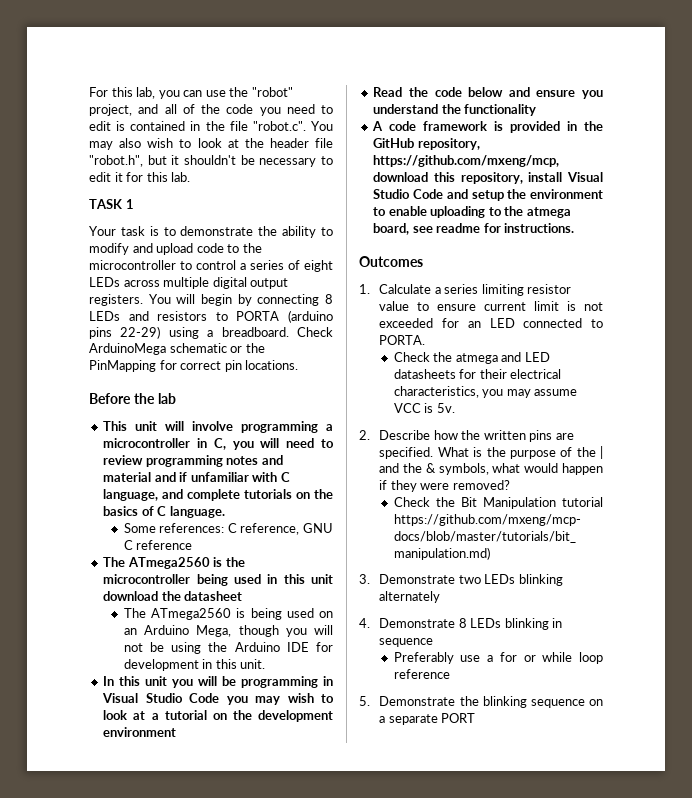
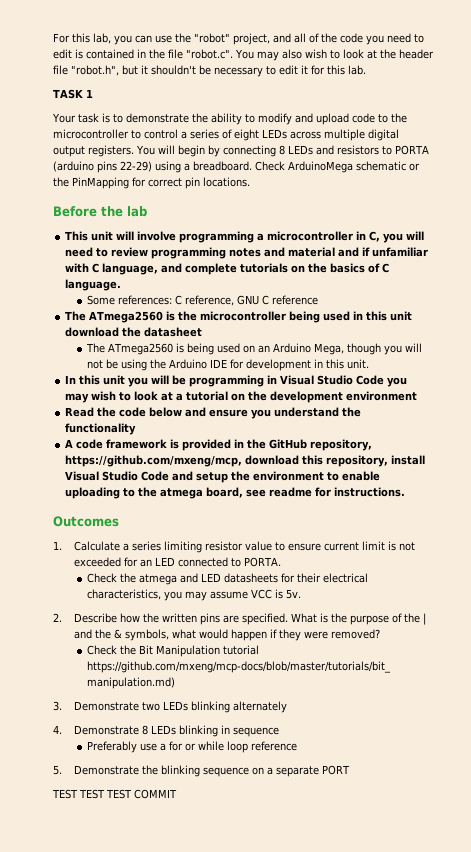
+ TEST TEST TEST COMMIT

